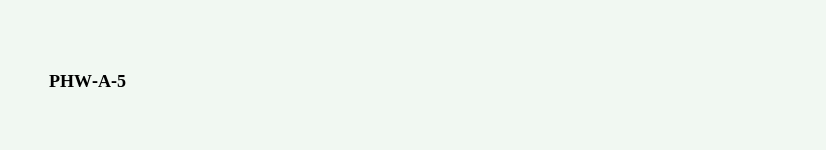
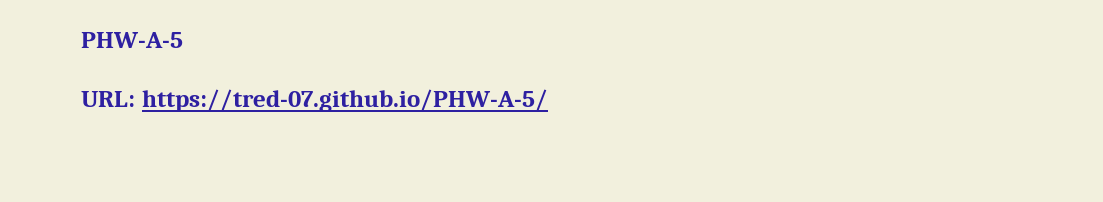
+ URL: https://tred-07.github.io/PHW-A-5/

